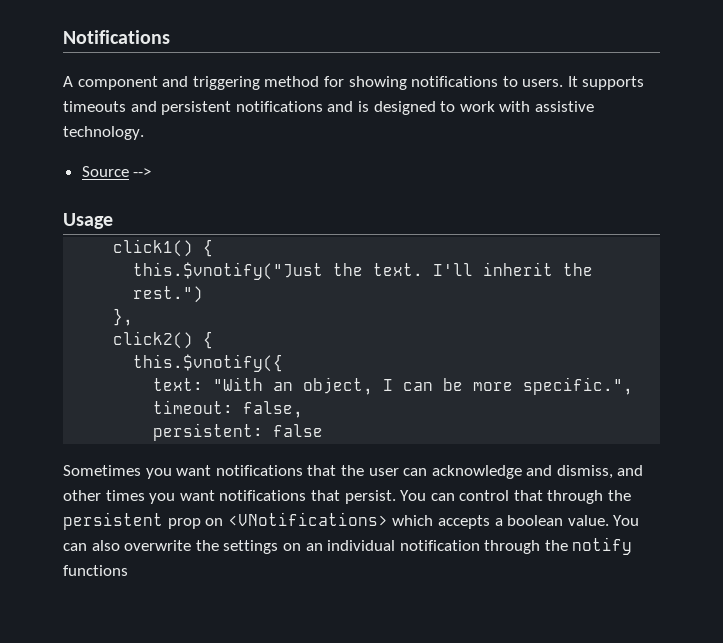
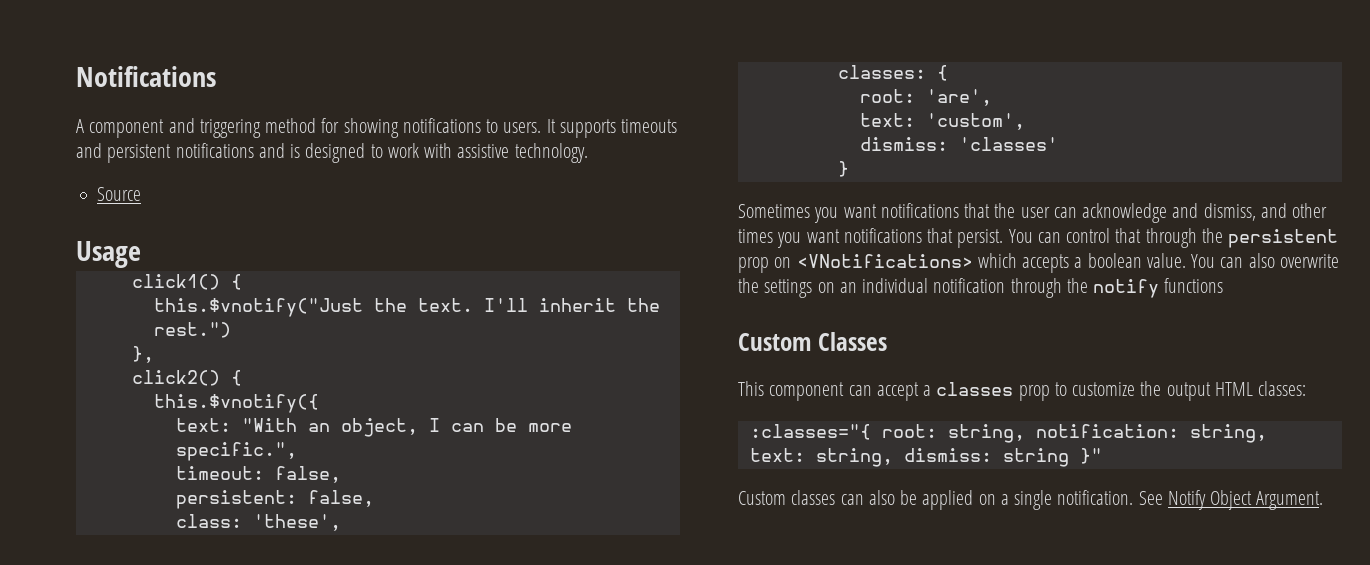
- Source -->
+ Source
- persistent: false
+ persistent: false,
+ class: 'these',
+ classes: {
+ root: 'are',
+ text: 'custom',
+ dismiss: 'classes'
+ }
+ Custom Classes
+ This component can accept a classes prop to customize the output HTML classes:
+ :classes="{ root: string, notification: string, text: string, dismiss: string }"
+ Custom classes can also be applied on a single notification. See Notify Object Argument.

